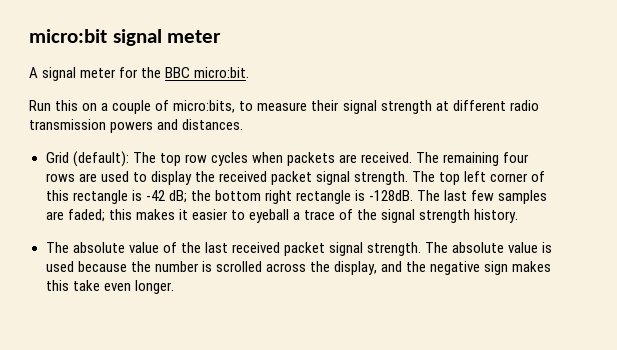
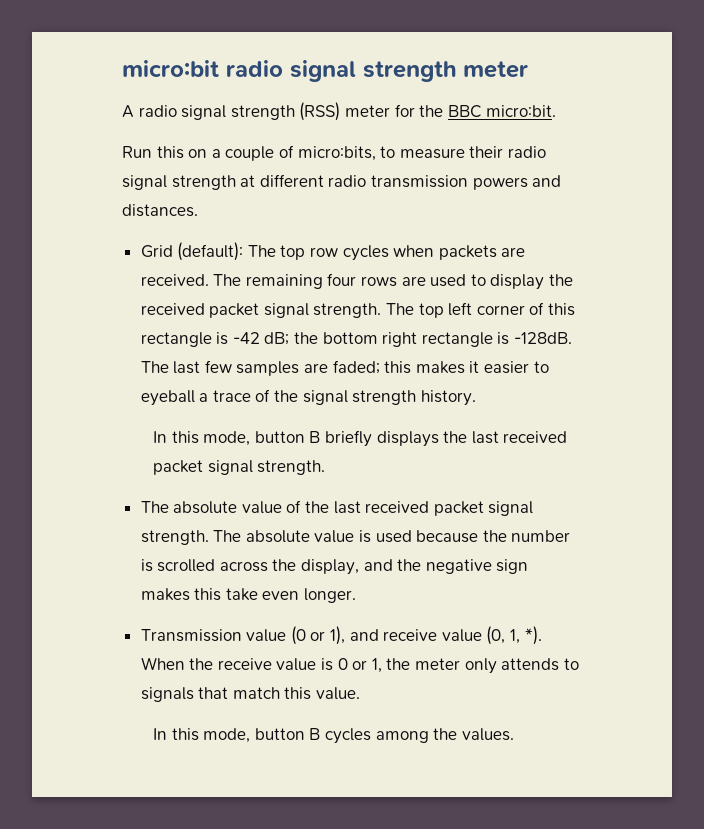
- micro:bit signal meter
+ micro:bit radio signal strength meter
- A signal meter for the BBC micro:bit.
+ A radio signal strength (RSS) meter for the BBC micro:bit.
- Run this on a couple of micro:bits, to measure their signal strength at different radio transmission powers and distances.
+ Run this on a couple of micro:bits, to measure their radio signal strength at different radio transmission powers and distances.
+ In this mode, button B briefly displays the last received packet signal strength.
+ Transmission value (0 or 1), and receive value (0, 1, *). When the receive value is 0 or 1, the meter only attends to signals that match this value.
+ In this mode, button B cycles among the values.

